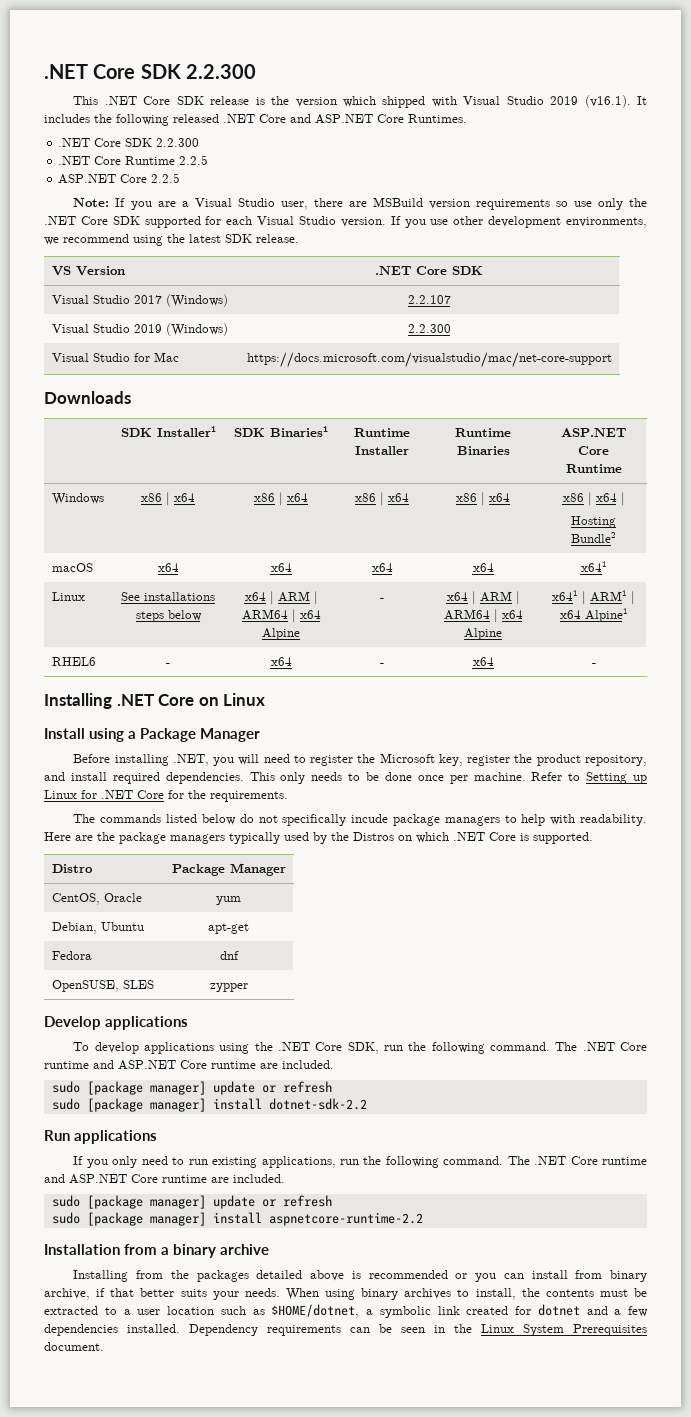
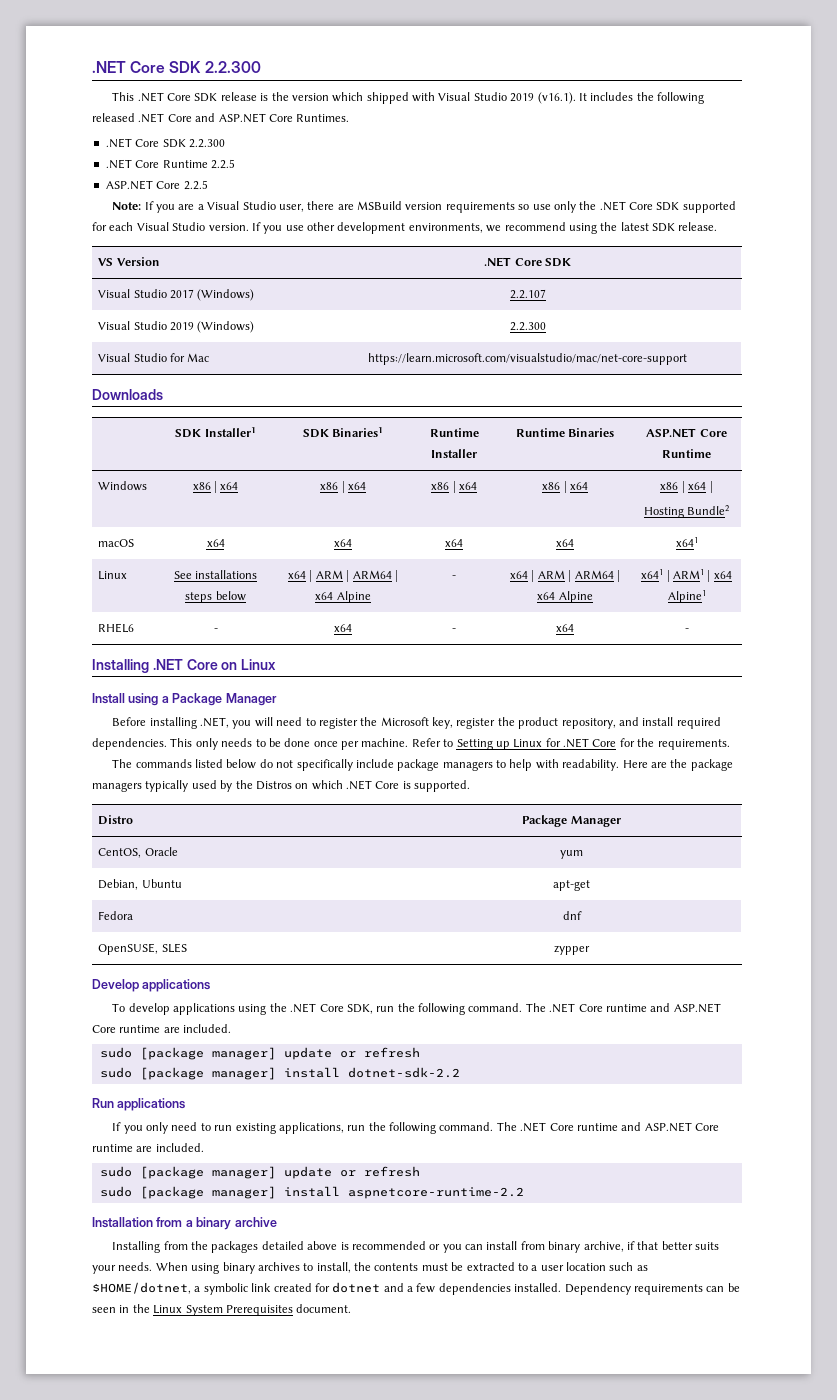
- Visual Studio for Mac | https://docs.microsoft.com/visualstudio/mac/net-core-support
+ Visual Studio for Mac | https://learn.microsoft.com/visualstudio/mac/net-core-support
- The commands listed below do not specifically incude package managers to help with readability.
+ The commands listed below do not specifically include package managers to help with readability.

